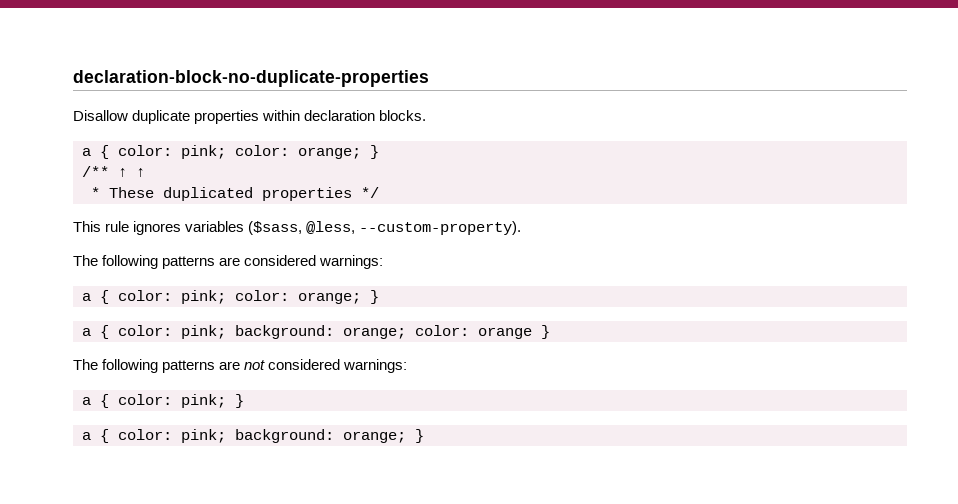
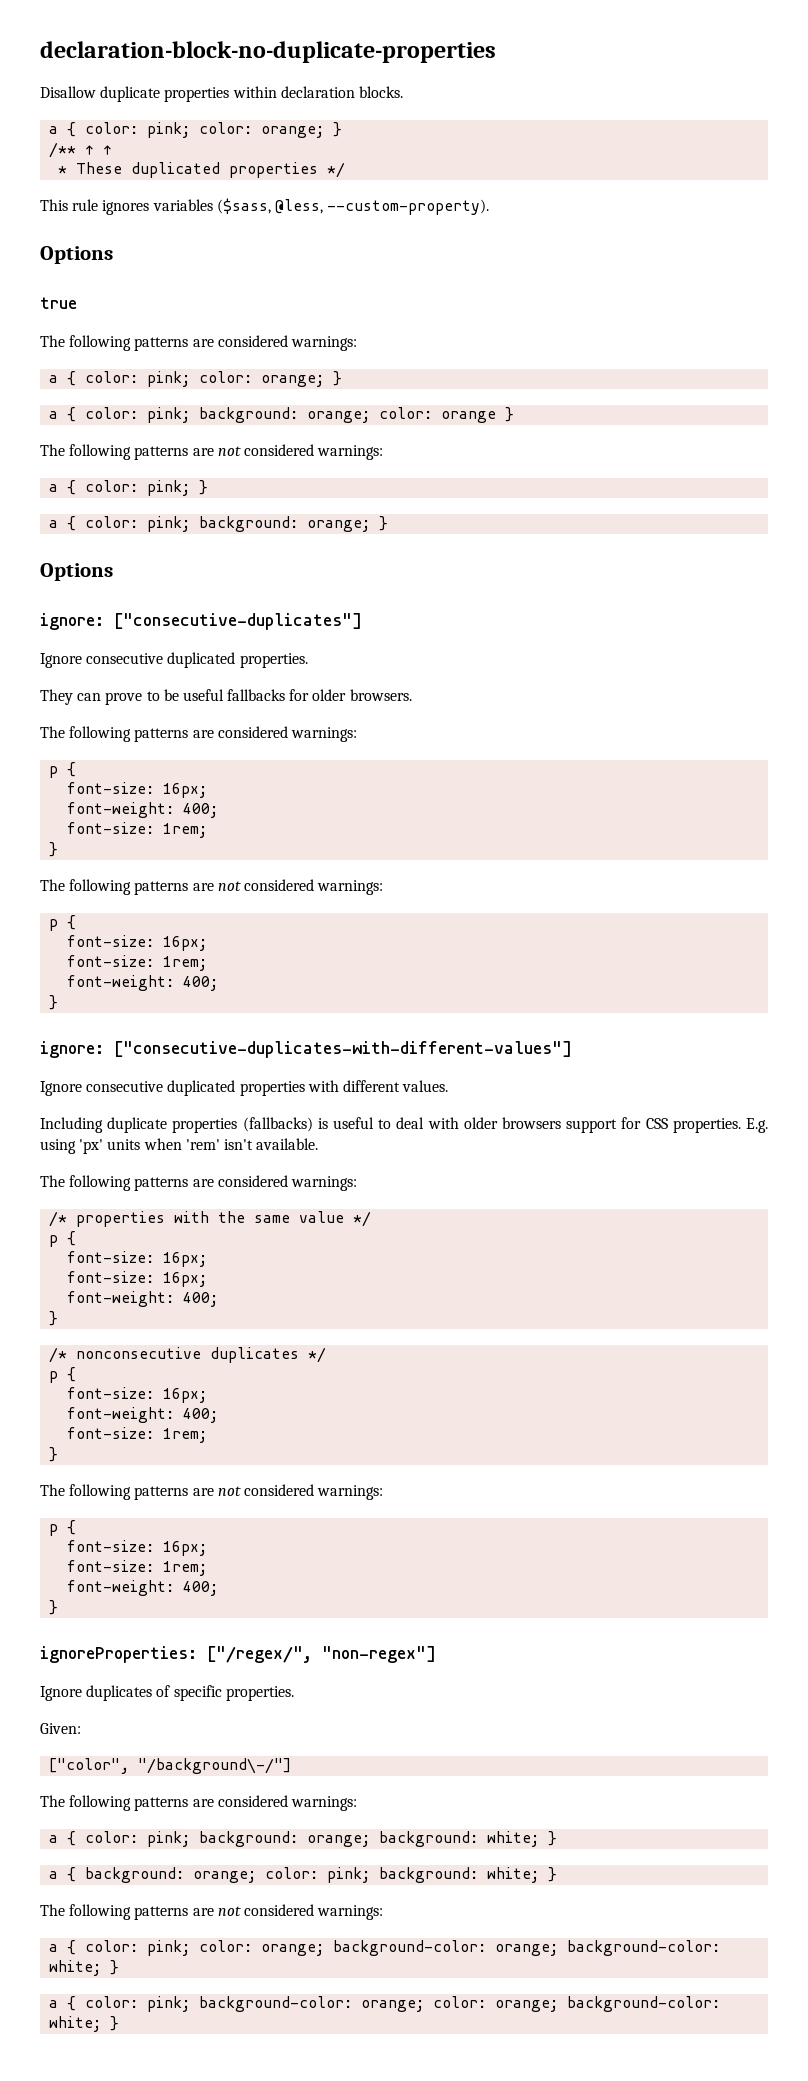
  This rule ignores variables ($sass, @less, --custom-property).
+ Options
+ true
  a { color: pink; background: orange; }
+ Options
+ ignore: ["consecutive-duplicates"]
+ Ignore consecutive duplicated properties.
+ They can prove to be useful fallbacks for older browsers.
+ The following patterns are considered warnings:
+ p {
+ font-size: 16px;
+ font-weight: 400;
+ font-size: 1rem;
+ }
+ The following patterns are not considered warnings:
+ p {
+ font-size: 16px;
+ font-size: 1rem;
+ font-weight: 400;
+ }
+ ignore: ["consecutive-duplicates-with-different-values"]
+ Ignore consecutive duplicated properties with different values.
+ Including duplicate properties (fallbacks) is useful to deal with older browsers support for CSS properties. E.g. using 'px' units when 'rem' isn't available.
+ The following patterns are considered warnings:
+ /* properties with the same value */
+ p {
+ font-size: 16px;
+ font-size: 16px;
+ font-weight: 400;
+ }
+ /* nonconsecutive duplicates */
+ p {
+ font-size: 16px;
+ font-weight: 400;
+ font-size: 1rem;
+ }
+ The following patterns are not considered warnings:
+ p {
+ font-size: 16px;
+ font-size: 1rem;
+ font-weight: 400;
+ }
+ ignoreProperties: ["/regex/", "non-regex"]
+ Ignore duplicates of specific properties.
+ Given:
+ ["color", "/background\-/"]
+ The following patterns are considered warnings:
+ a { color: pink; background: orange; background: white; }
+ a { background: orange; color: pink; background: white; }
+ The following patterns are not considered warnings:
+ a { color: pink; color: orange; background-color: orange; background-color: white; }
+ a { color: pink; background-color: orange; color: orange; background-color: white; }

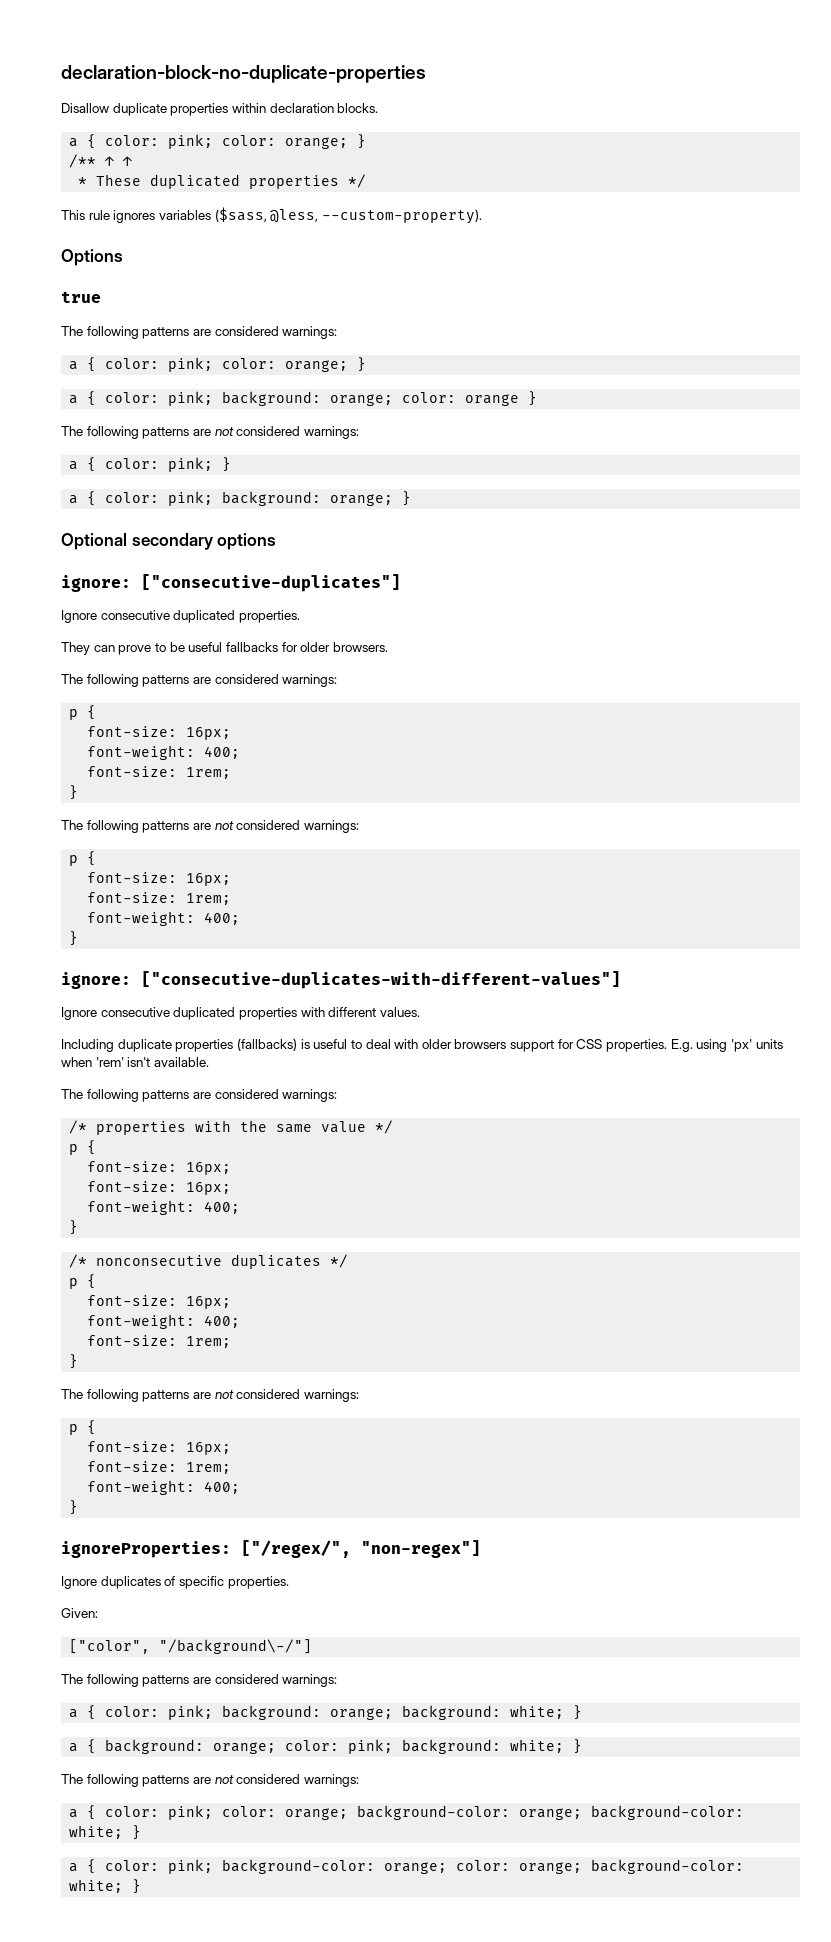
  a { color: pink; background: orange; }
- Options
+ Optional secondary options

